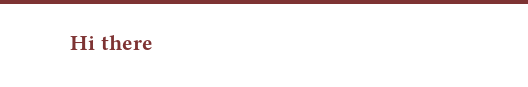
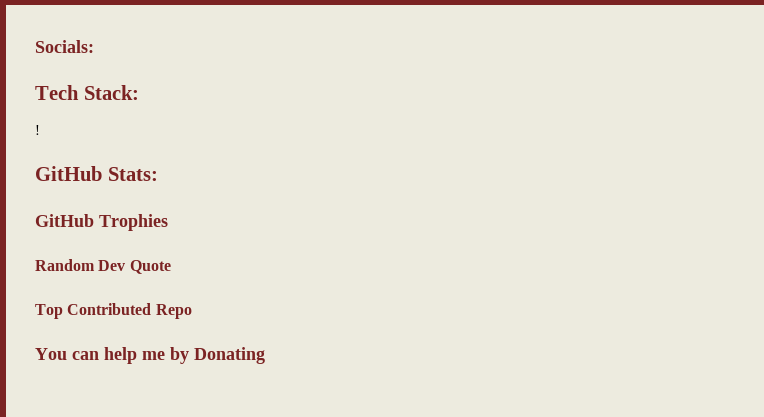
- Hi there
+ Socials:
+ Tech Stack:
+ !
+ GitHub Stats:
+ GitHub Trophies
+ Random Dev Quote
+ Top Contributed Repo
+ You can help me by Donating

